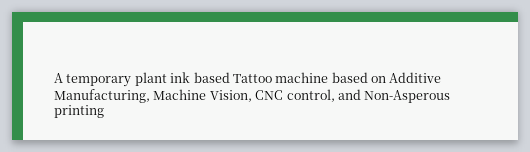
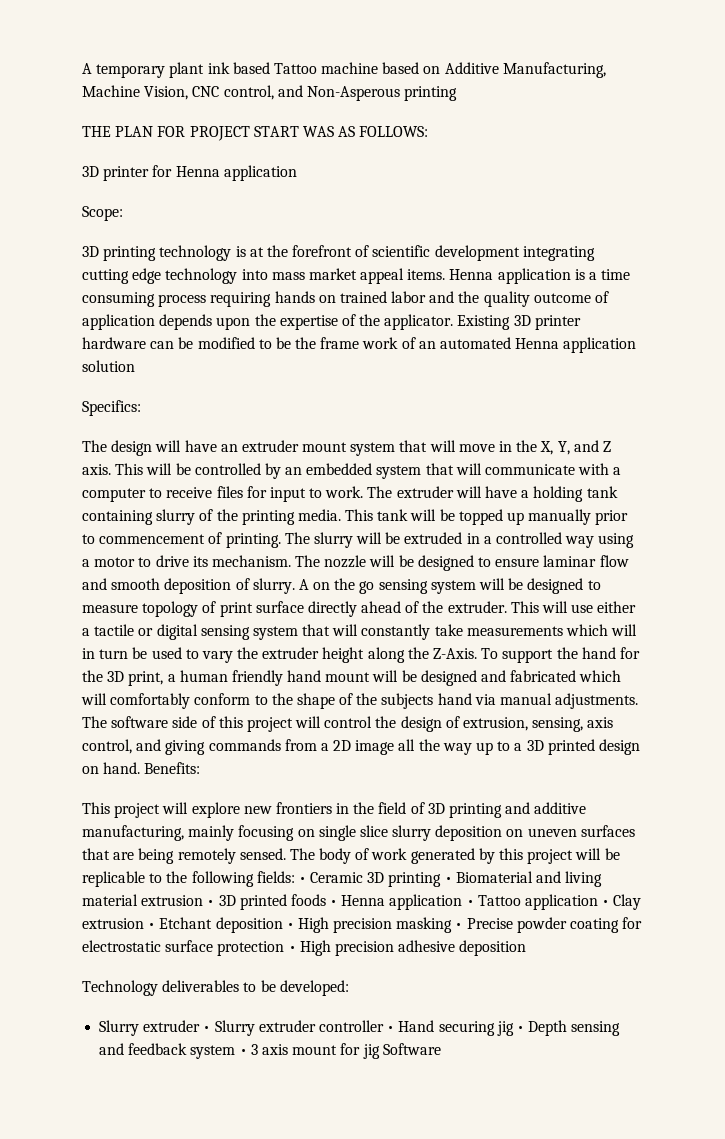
+ THE PLAN FOR PROJECT START WAS AS FOLLOWS:
+ 3D printer for Henna application
+ Scope:
+ 3D printing technology is at the forefront of scientific development integrating cutting edge technology into mass market appeal items. Henna application is a time consuming process requiring hands on trained labor and the quality outcome of application depends upon the expertise of the applicator. Existing 3D printer hardware can be modified to be the frame work of an automated Henna application solution
+ Specifics:
+ The design will have an extruder mount system that will move in the X, Y, and Z axis. This will be controlled by an embedded system that will communicate with a computer to receive files for input to work. The extruder will have a holding tank containing slurry of the printing media. This tank will be topped up manually prior to commencement of printing. The slurry will be extruded in a controlled way using a motor to drive its mechanism. The nozzle will be designed to ensure laminar flow and smooth deposition of slurry. A on the go sensing system will be designed to measure topology of print surface directly ahead of the extruder. This will use either a tactile or digital sensing system that will constantly take measurements which will in turn be used to vary the extruder height along the Z-Axis. To support the hand for the 3D print, a human friendly hand mount will be designed and fabricated which will comfortably conform to the shape of the subjects hand via manual adjustments. The software side of this project will control the design of extrusion, sensing, axis control, and giving commands from a 2D image all the way up to a 3D printed design on hand. Benefits:
+ This project will explore new frontiers in the field of 3D printing and additive manufacturing, mainly focusing on single slice slurry deposition on uneven surfaces that are being remotely sensed. The body of work generated by this project will be replicable to the following fields: • Ceramic 3D printing • Biomaterial and living material extrusion • 3D printed foods • Henna application • Tattoo application • Clay extrusion • Etchant deposition • High precision masking • Precise powder coating for electrostatic surface protection • High precision adhesive deposition
+ Technology deliverables to be developed:
+ Slurry extruder • Slurry extruder controller • Hand securing jig • Depth sensing and feedback system • 3 axis mount for jig Software

